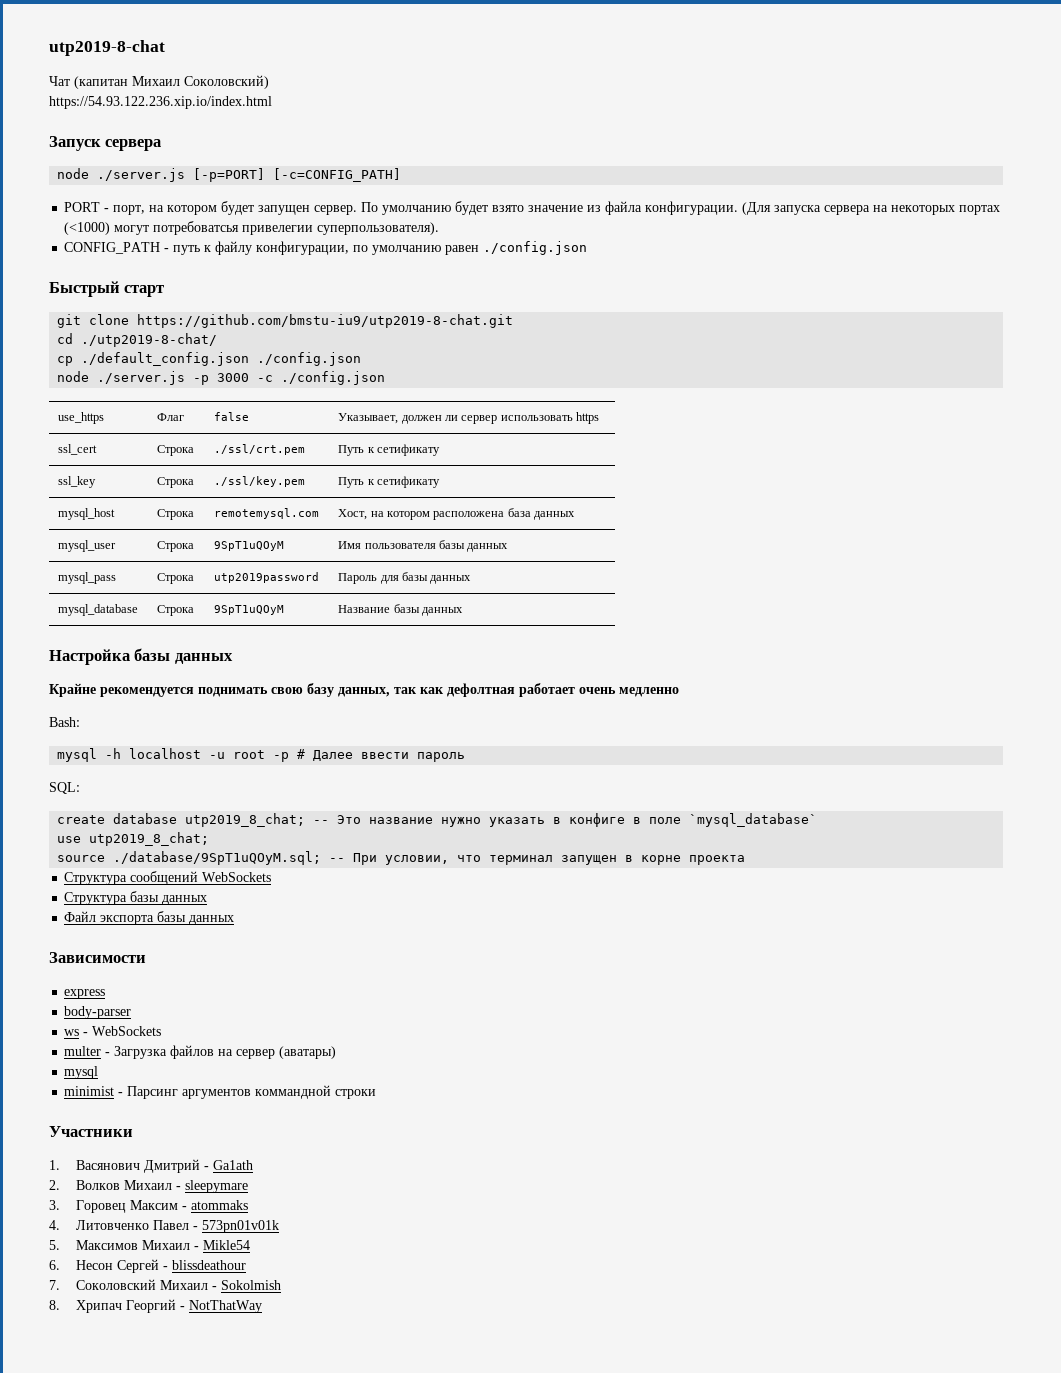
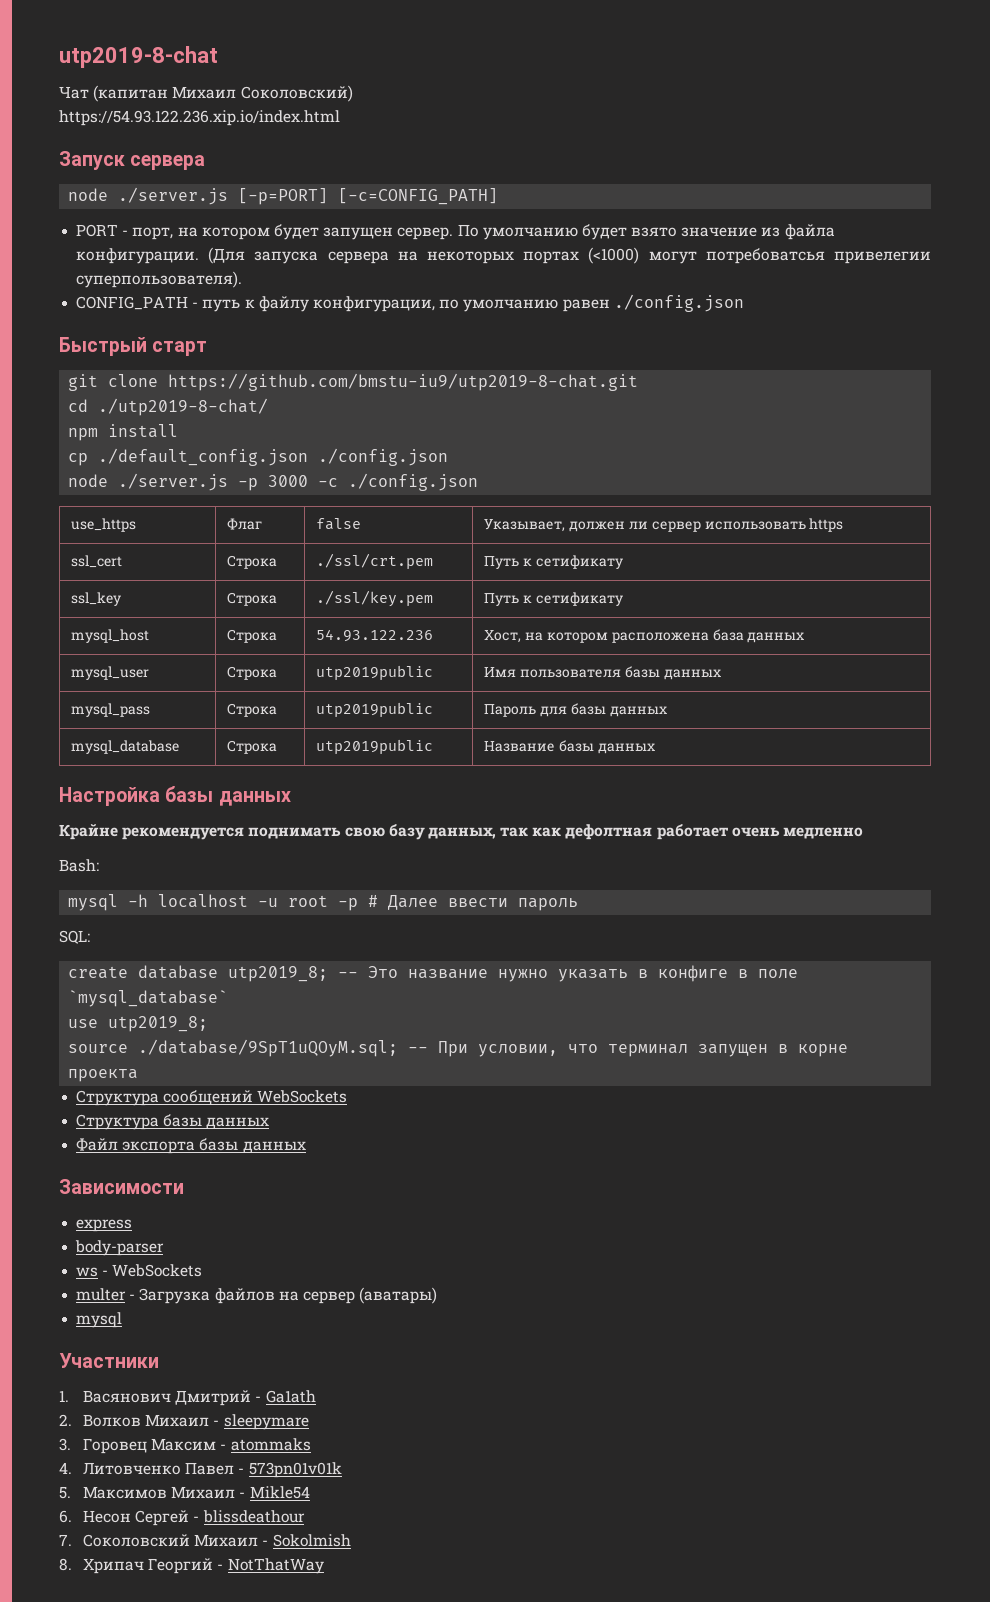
+ npm install
- mysql_host | Строка | remotemysql.com | Хост, на котором расположена база данных
+ mysql_host | Строка | 54.93.122.236 | Хост, на котором расположена база данных
- mysql_user | Строка | 9SpT1uQOyM | Имя пользователя базы данных
+ mysql_user | Строка | utp2019public | Имя пользователя базы данных
- mysql_pass | Строка | utp2019password | Пароль для базы данных
+ mysql_pass | Строка | utp2019public | Пароль для базы данных
- mysql_database | Строка | 9SpT1uQOyM | Название базы данных
+ mysql_database | Строка | utp2019public | Название базы данных
- create database utp2019_8_chat; -- Это название нужно указать в конфиге в поле `mysql_database`
+ create database utp2019_8; -- Это название нужно указать в конфиге в поле `mysql_database`
- use utp2019_8_chat;
+ use utp2019_8;
- minimist - Парсинг аргументов коммандной строки

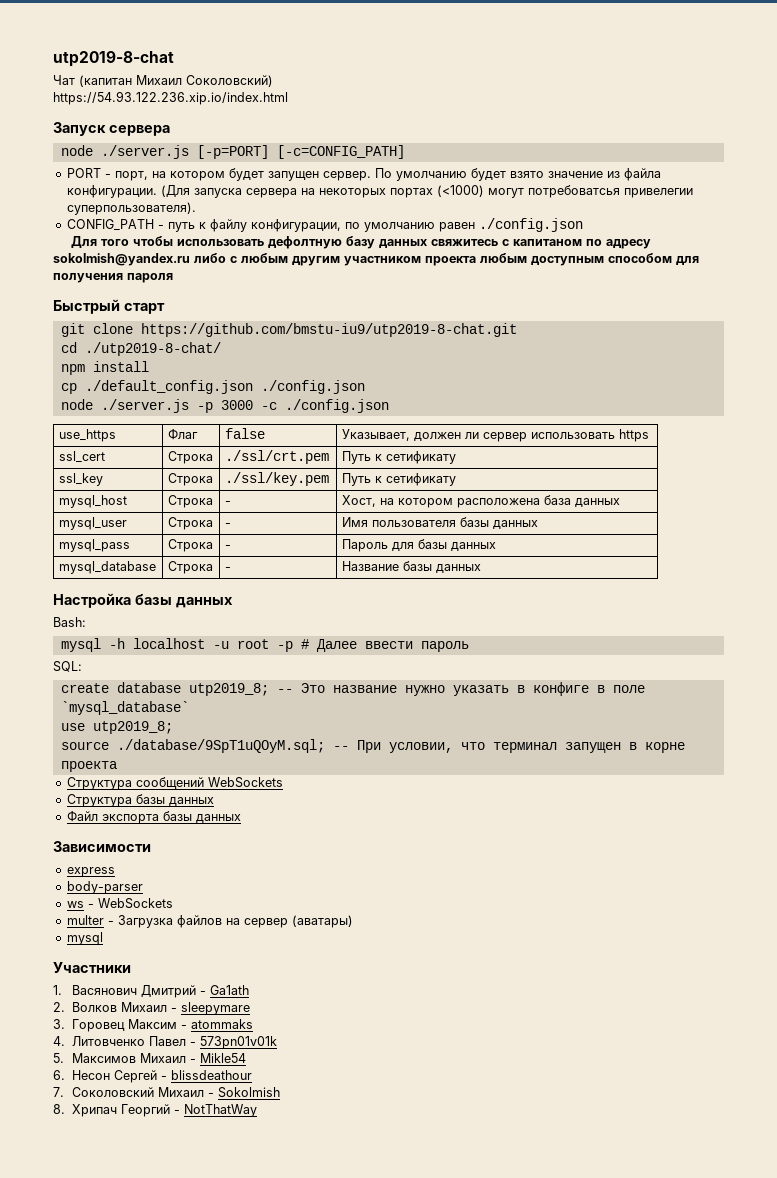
+ Для того чтобы использовать дефолтную базу данных свяжитесь с капитаном по адресу sokolmish@yandex.ru либо с любым другим участником проекта любым доступным способом для получения пароля
- mysql_host | Строка | 54.93.122.236 | Хост, на котором расположена база данных
+ mysql_host | Строка | - | Хост, на котором расположена база данных
- mysql_user | Строка | utp2019public | Имя пользователя базы данных
+ mysql_user | Строка | - | Имя пользователя базы данных
- mysql_pass | Строка | utp2019public | Пароль для базы данных
+ mysql_pass | Строка | - | Пароль для базы данных
- mysql_database | Строка | utp2019public | Название базы данных
+ mysql_database | Строка | - | Название базы данных
- Крайне рекомендуется поднимать свою базу данных, так как дефолтная работает очень медленно

